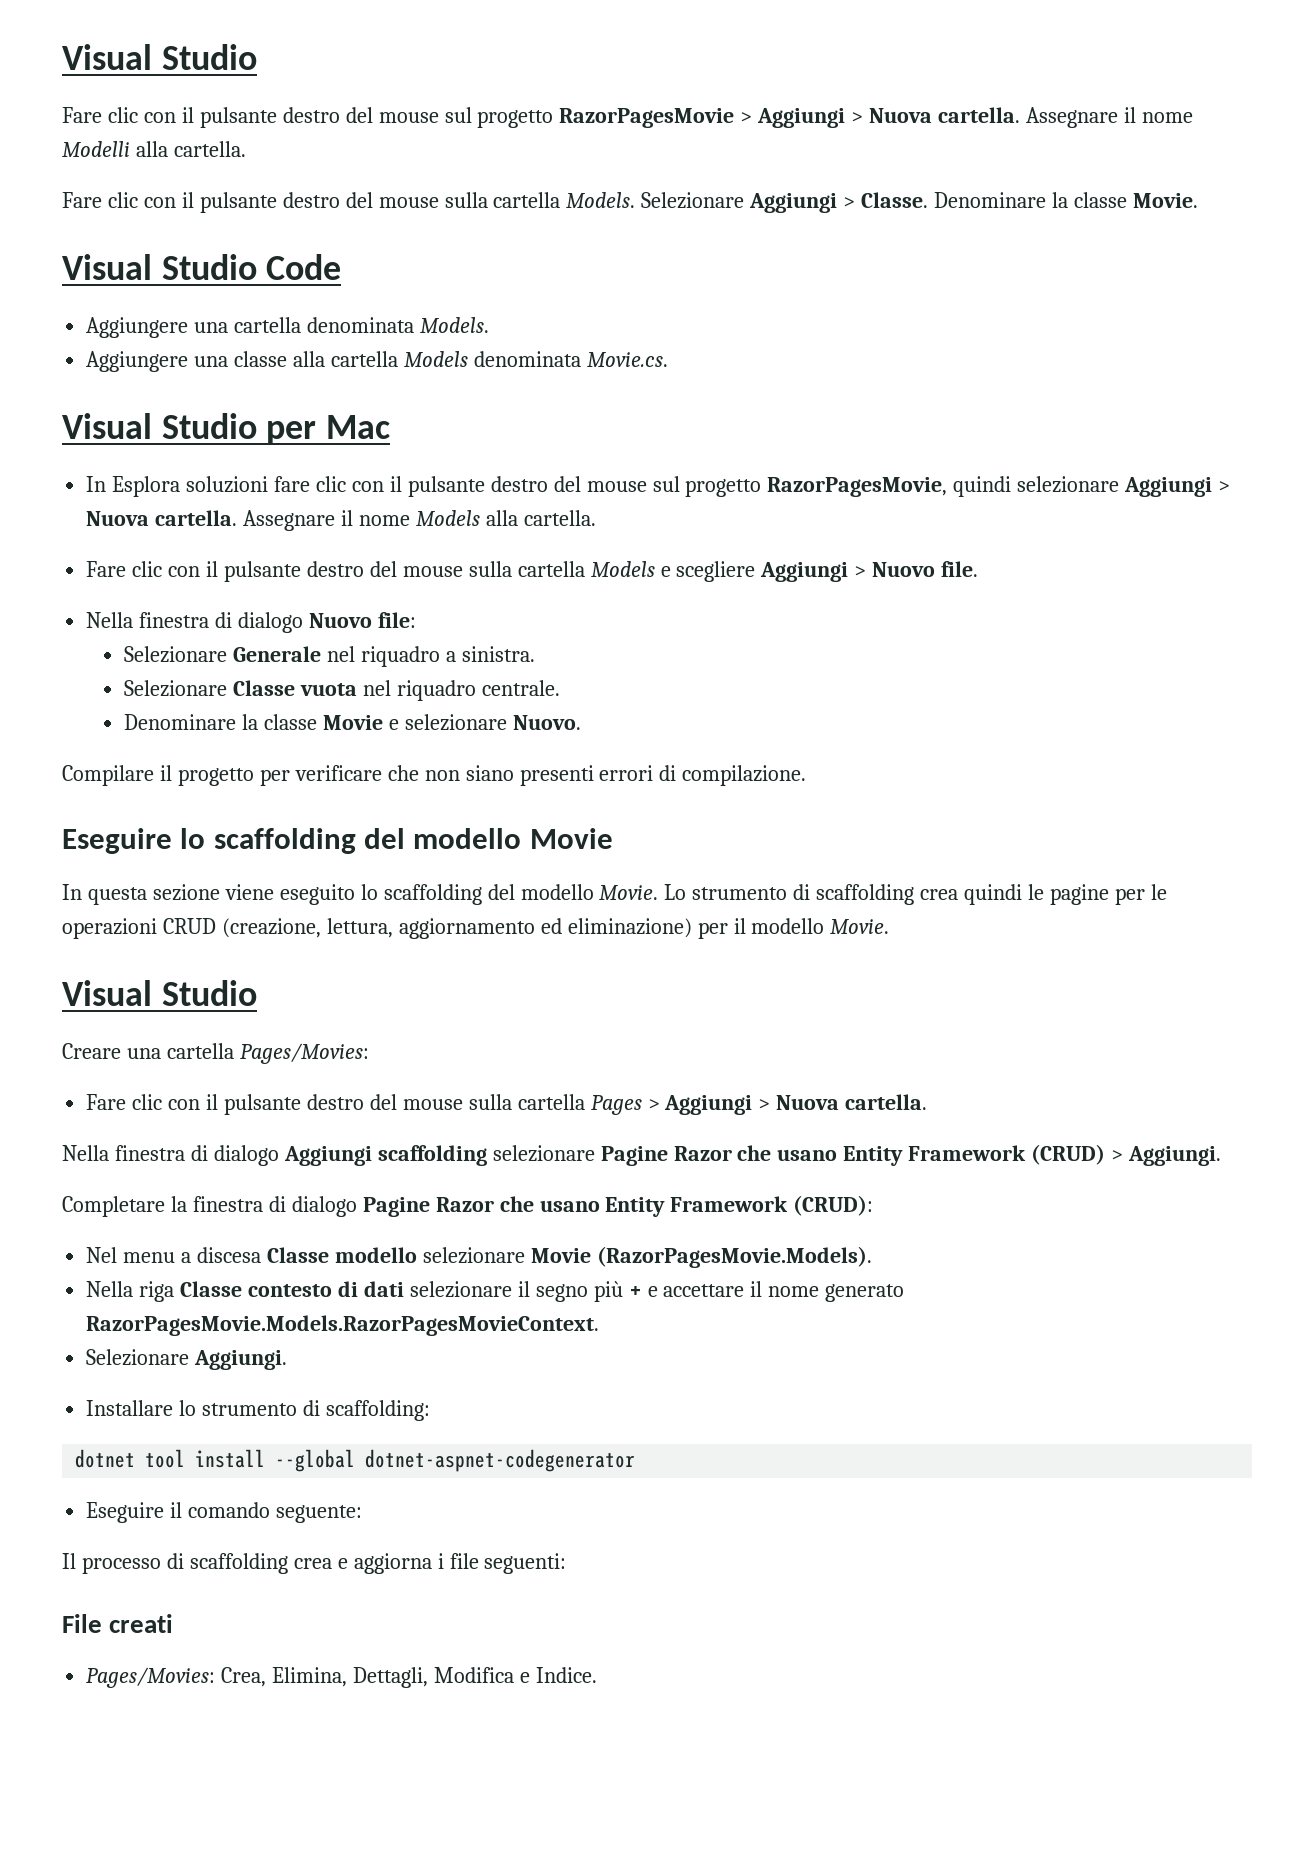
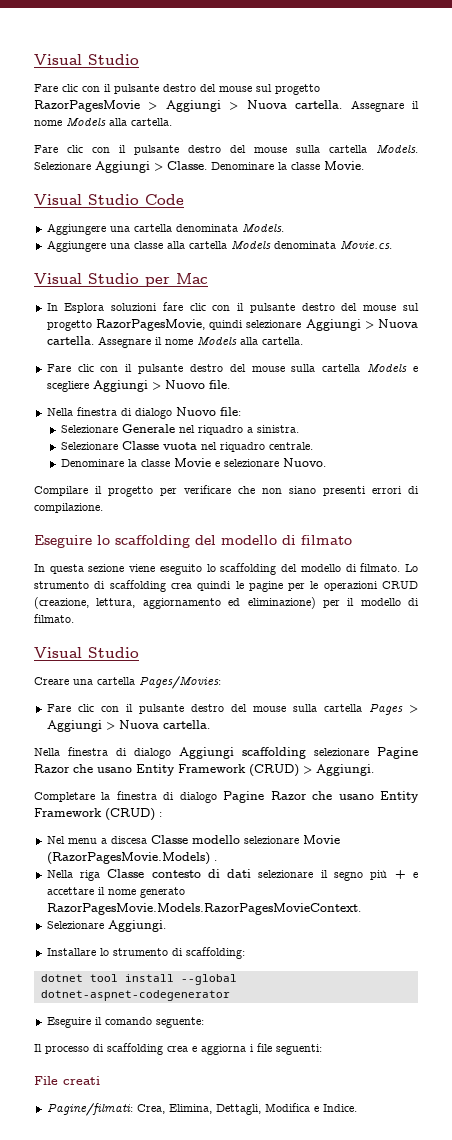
- Fare clic con il pulsante destro del mouse sul progetto RazorPagesMovie > Aggiungi > Nuova cartella. Assegnare il nome Modelli alla cartella.
+ Fare clic con il pulsante destro del mouse sul progetto RazorPagesMovie > Aggiungi > Nuova cartella. Assegnare il nome Models alla cartella.
- Eseguire lo scaffolding del modello Movie
+ Eseguire lo scaffolding del modello di filmato
- In questa sezione viene eseguito lo scaffolding del modello Movie.
+ In questa sezione viene eseguito lo scaffolding del modello di filmato.
- Lo strumento di scaffolding crea quindi le pagine per le operazioni CRUD (creazione, lettura, aggiornamento ed eliminazione) per il modello Movie.
+ Lo strumento di scaffolding crea quindi le pagine per le operazioni CRUD (creazione, lettura, aggiornamento ed eliminazione) per il modello di filmato.
- Completare la finestra di dialogo Pagine Razor che usano Entity Framework (CRUD):
+ Completare la finestra di dialogo Pagine Razor che usano Entity Framework (CRUD) :
- Nel menu a discesa Classe modello selezionare Movie (RazorPagesMovie.Models).
+ Nel menu a discesa Classe modello selezionare Movie (RazorPagesMovie.Models) .
- Pages/Movies: Crea, Elimina, Dettagli, Modifica e Indice.
+ Pagine/filmati: Crea, Elimina, Dettagli, Modifica e Indice.

